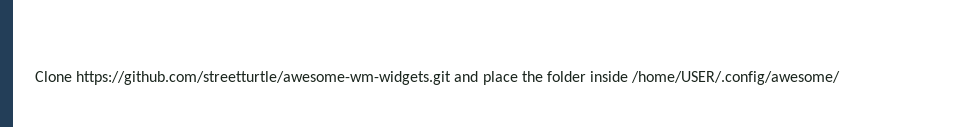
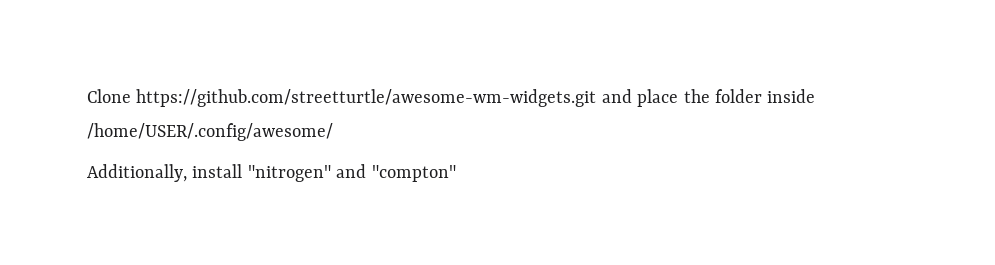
+ Additionally, install "nitrogen" and "compton"

